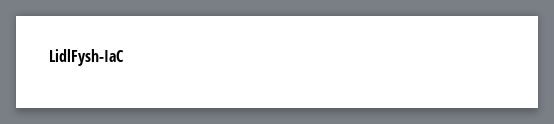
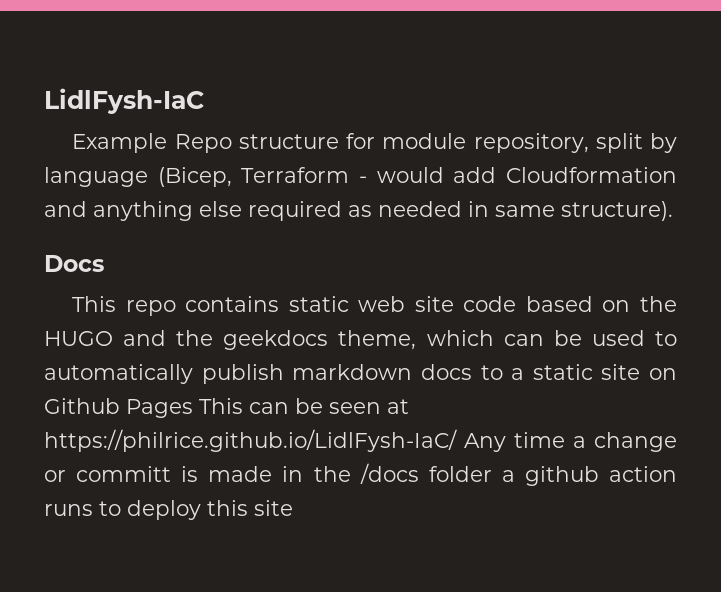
+ Example Repo structure for module repository, split by language (Bicep, Terraform - would add Cloudformation and anything else required as needed in same structure).
+ Docs
+ This repo contains static web site code based on the HUGO and the geekdocs theme, which can be used to automatically publish markdown docs to a static site on Github Pages This can be seen at https://philrice.github.io/LidlFysh-IaC/ Any time a change or committ is made in the /docs folder a github action runs to deploy this site

